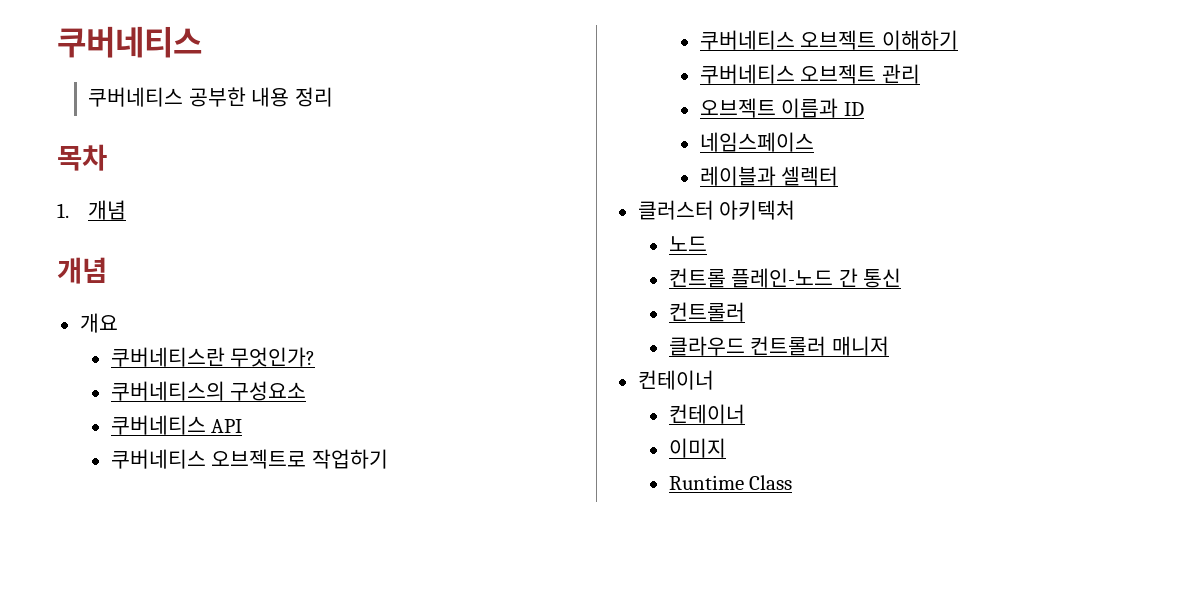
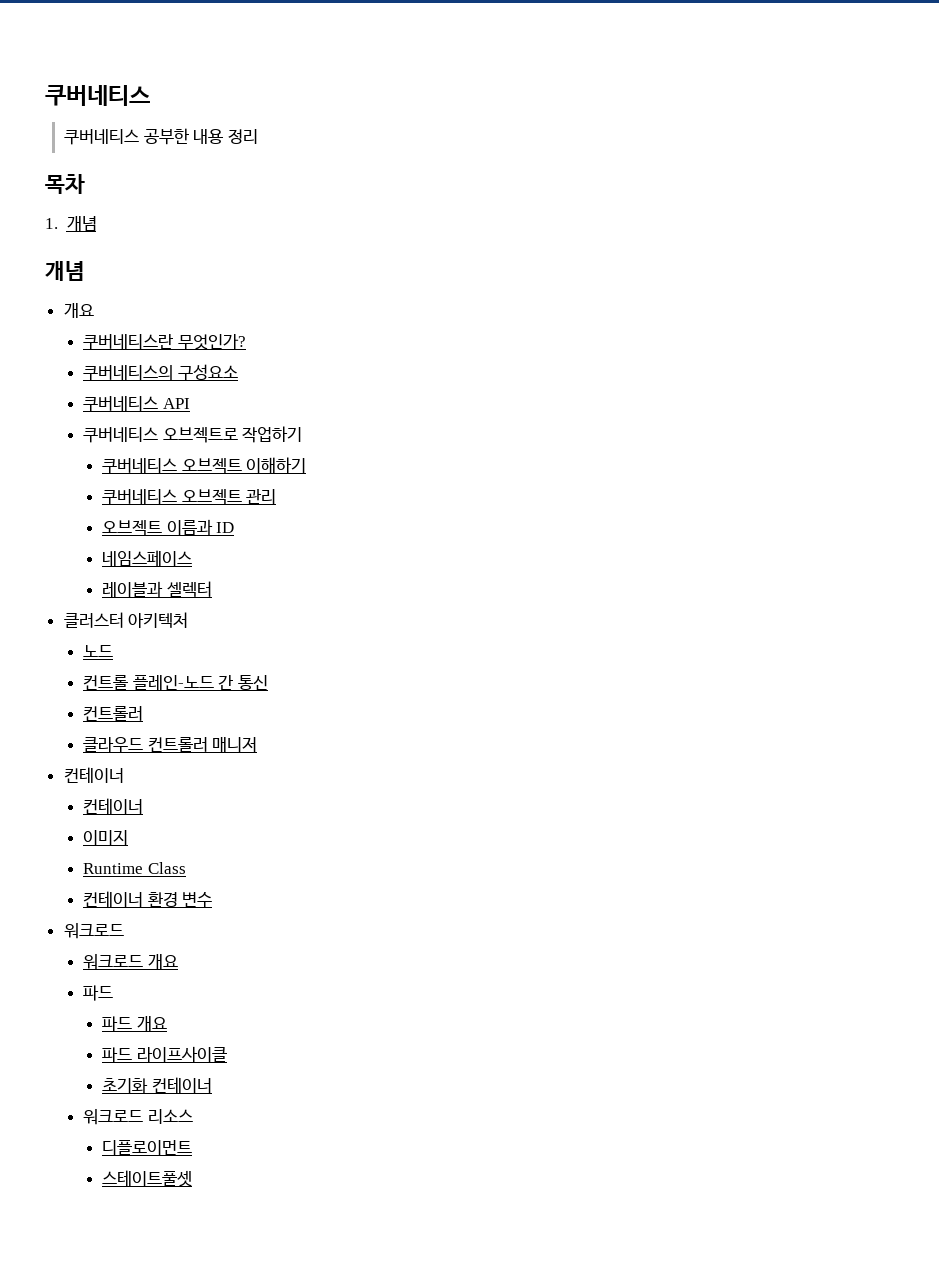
+ 컨테이너 환경 변수
+ 워크로드
+ 워크로드 개요
+ 파드
+ 파드 개요
+ 파드 라이프사이클
+ 초기화 컨테이너
+ 워크로드 리소스
+ 디플로이먼트
+ 스테이트풀셋

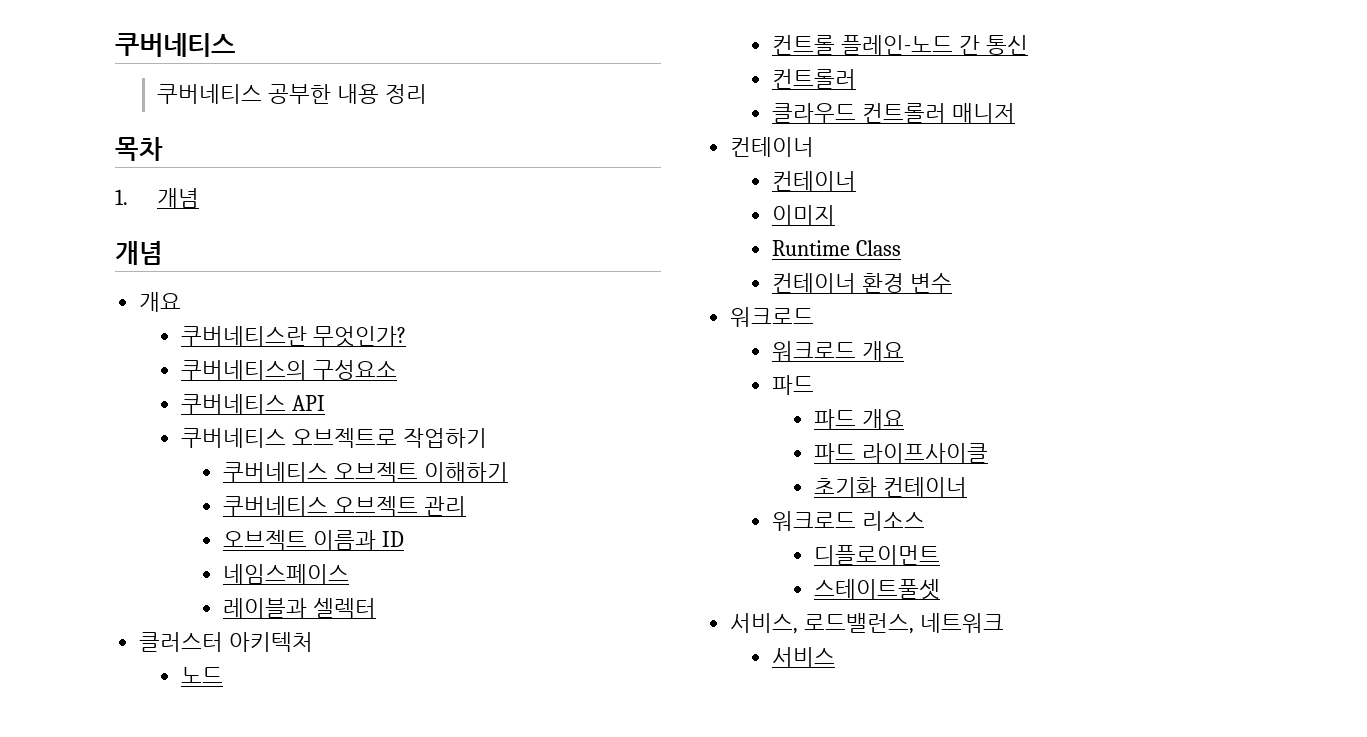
+ 서비스, 로드밸런스, 네트워크
+ 서비스

